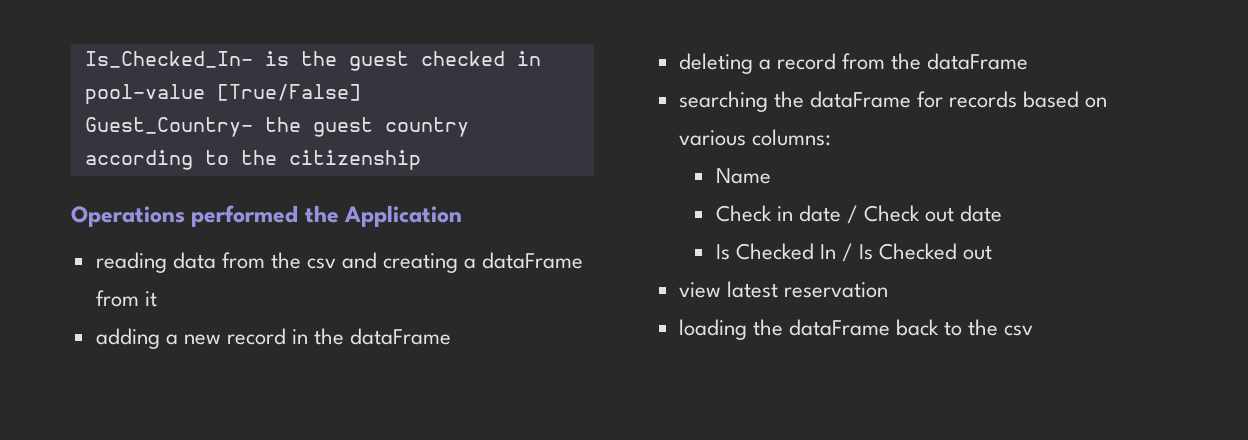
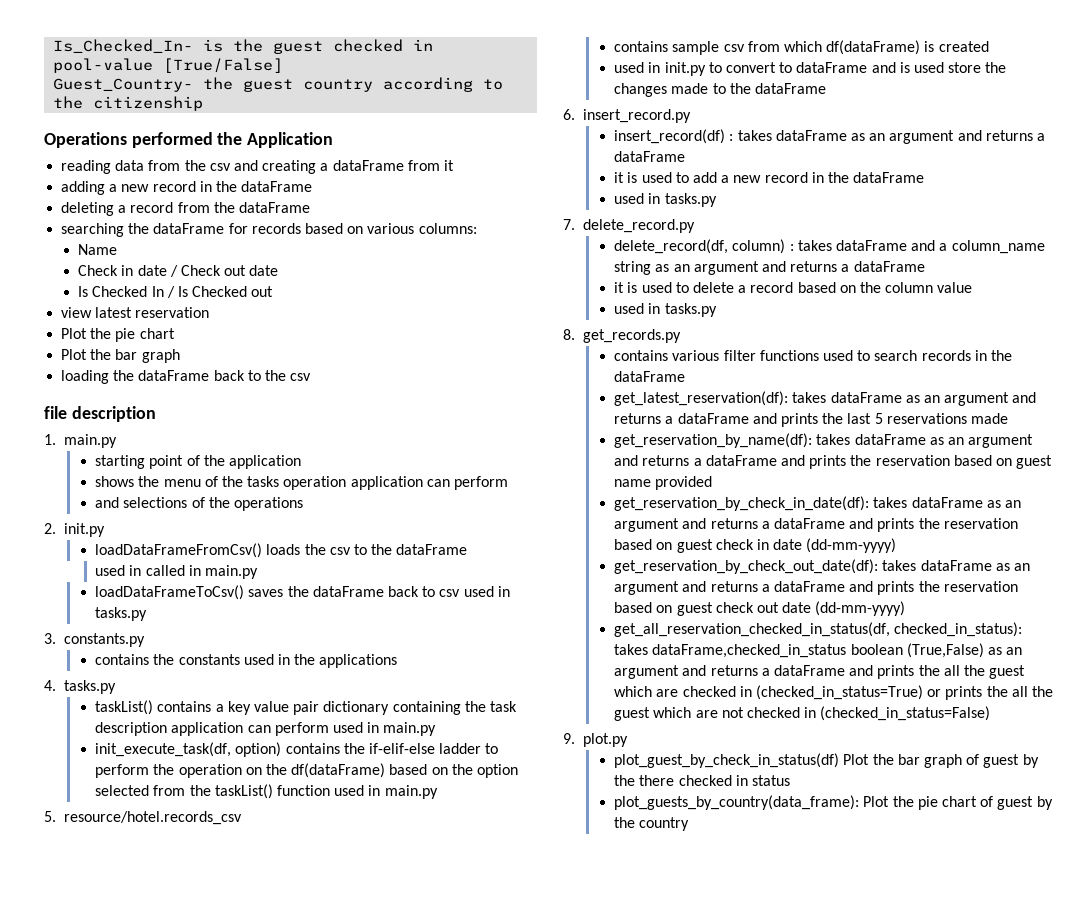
  view latest reservation
+ Plot the pie chart
+ Plot the bar graph
+ file description
+ 1. main.py
+ starting point of the application
+ shows the menu of the tasks operation application can perform
+ and selections of the operations
+ 2. init.py
+ loadDataFrameFromCsv() loads the csv to the dataFrame
+ used in called in main.py
+ loadDataFrameToCsv() saves the dataFrame back to csv used in tasks.py
+ 3. constants.py
+ contains the constants used in the applications
+ 4. tasks.py
+ taskList() contains a key value pair dictionary containing the task description application can perform used in main.py
+ init_execute_task(df, option) contains the if-elif-else ladder to perform the operation on the df(dataFrame) based on the option selected from the taskList() function used in main.py
+ 5. resource/hotel.records_csv
+ contains sample csv from which df(dataFrame) is created
+ used in init.py to convert to dataFrame and is used store the changes made to the dataFrame
+ 6. insert_record.py
+ insert_record(df) : takes dataFrame as an argument and returns a dataFrame
+ it is used to add a new record in the dataFrame
+ used in tasks.py
+ 7. delete_record.py
+ delete_record(df, column) : takes dataFrame and a column_name string as an argument and returns a dataFrame
+ it is used to delete a record based on the column value
+ used in tasks.py
+ 8. get_records.py
+ contains various filter functions used to search records in the dataFrame
+ get_latest_reservation(df): takes dataFrame as an argument and returns a dataFrame and prints the last 5 reservations made
+ get_reservation_by_name(df): takes dataFrame as an argument and returns a dataFrame and prints the reservation based on guest name provided
+ get_reservation_by_check_in_date(df): takes dataFrame as an argument and returns a dataFrame and prints the reservation based on guest check in date (dd-mm-yyyy)
+ get_reservation_by_check_out_date(df): takes dataFrame as an argument and returns a dataFrame and prints the reservation based on guest check out date (dd-mm-yyyy)
+ get_all_reservation_checked_in_status(df, checked_in_status): takes dataFrame,checked_in_status boolean (True,False) as an argument and returns a dataFrame and prints the all the guest which are checked in (checked_in_status=True) or prints the all the guest which are not checked in (checked_in_status=False)
+ 9. plot.py
+ plot_guest_by_check_in_status(df) Plot the bar graph of guest by the there checked in status
+ plot_guests_by_country(data_frame): Plot the pie chart of guest by the country

